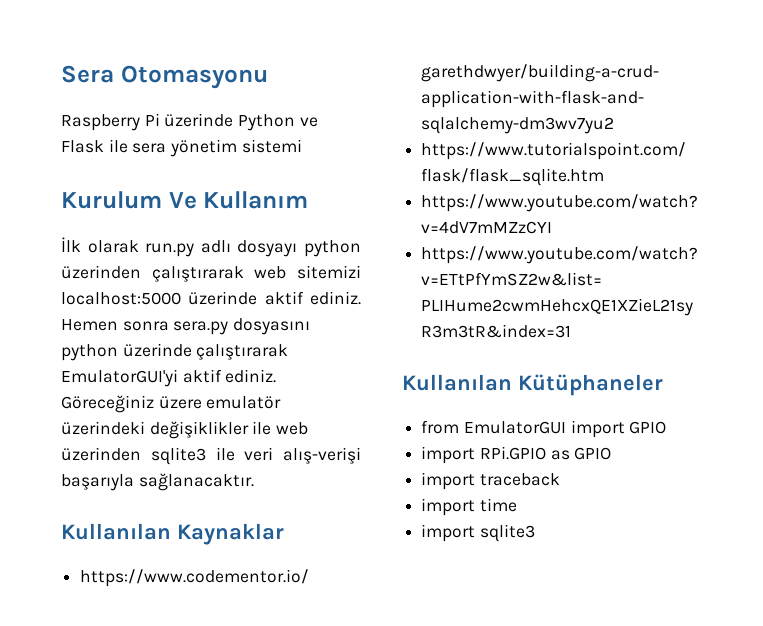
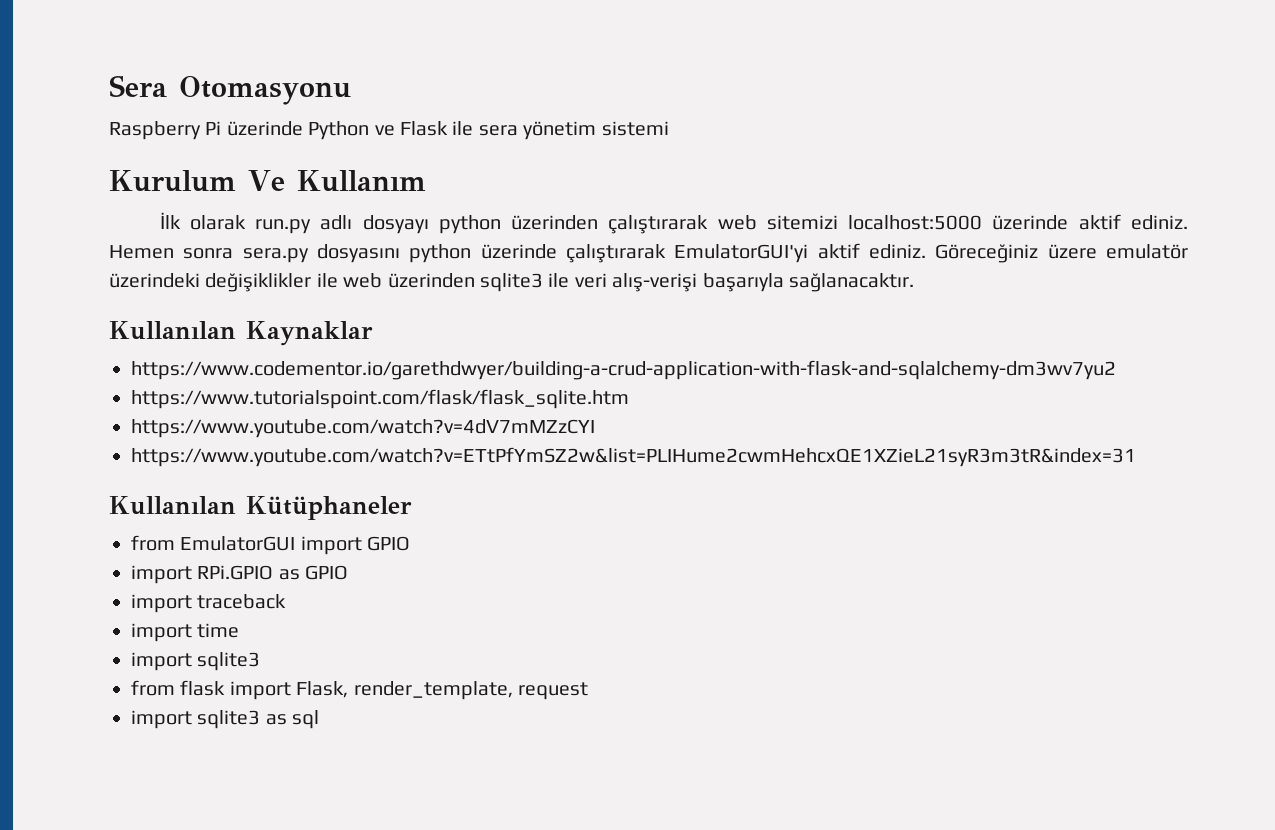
+ from flask import Flask, render_template, request
+ import sqlite3 as sql

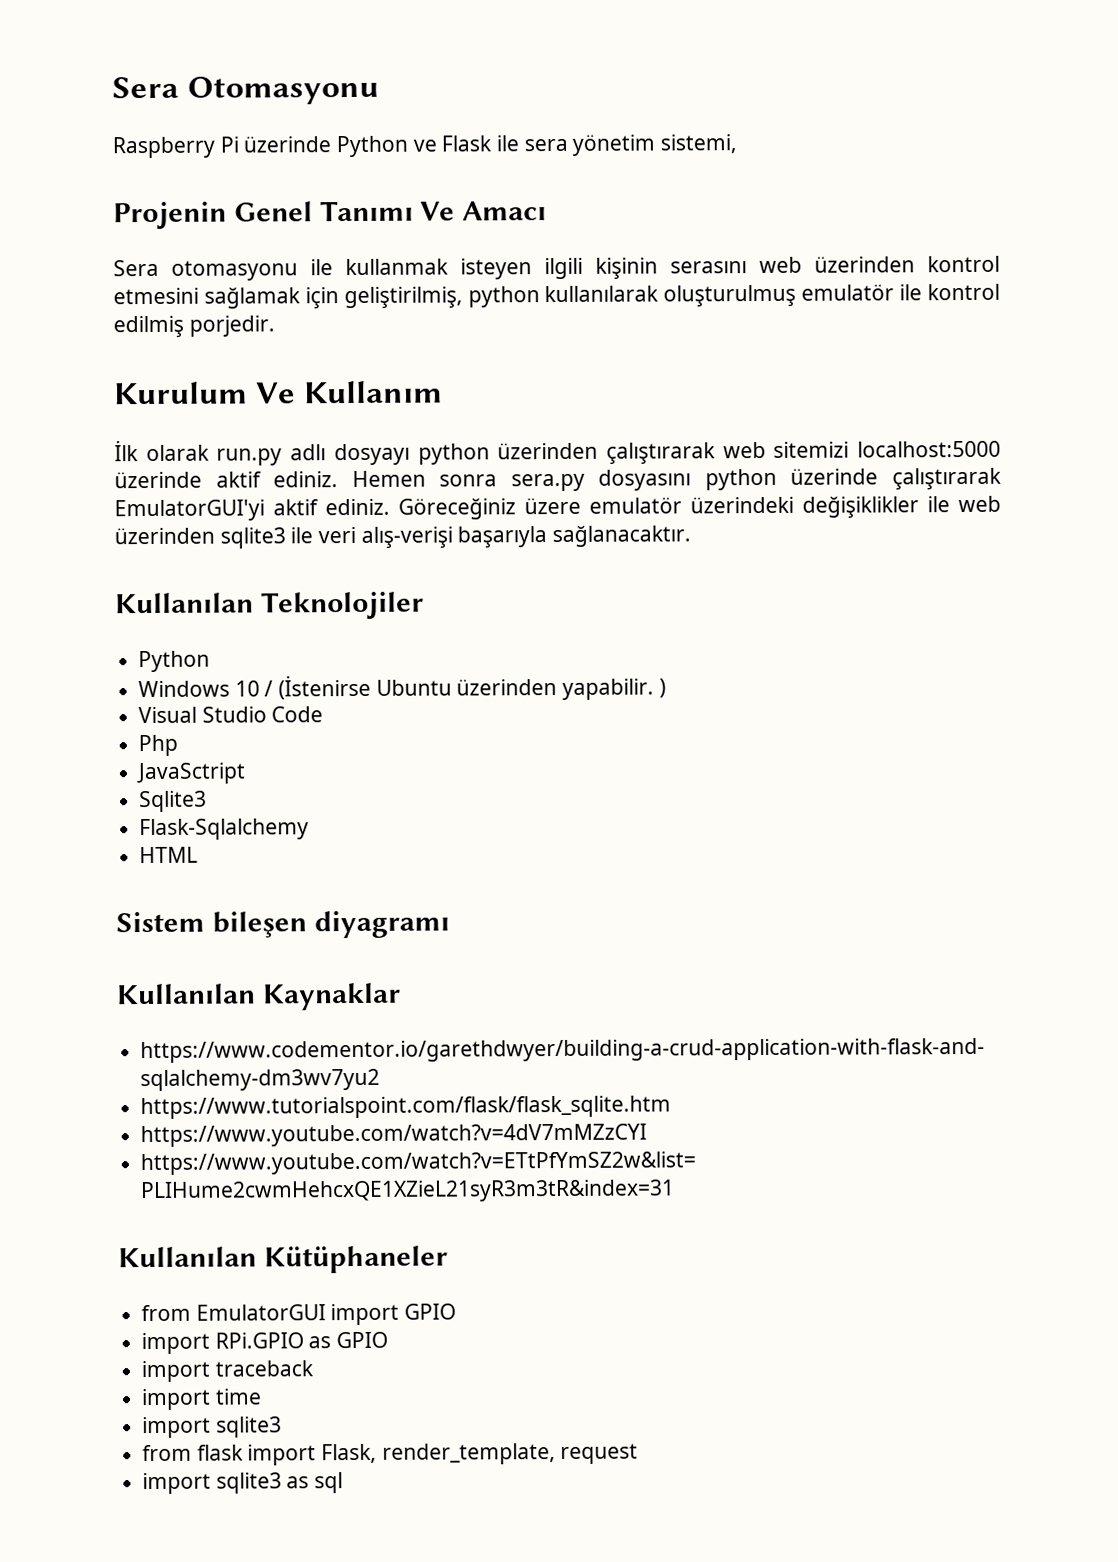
- Raspberry Pi üzerinde Python ve Flask ile sera yönetim sistemi
+ Raspberry Pi üzerinde Python ve Flask ile sera yönetim sistemi,
+ Projenin Genel Tanımı Ve Amacı
+ Sera otomasyonu ile kullanmak isteyen ilgili kişinin serasını web üzerinden kontrol etmesini sağlamak için geliştirilmiş, python kullanılarak oluşturulmuş emulatör ile kontrol edilmiş porjedir.
+ Kullanılan Teknolojiler
+ Python
+ Windows 10 / (İstenirse Ubuntu üzerinden yapabilir. )
+ Visual Studio Code
+ Php
+ JavaSctript
+ Sqlite3
+ Flask-Sqlalchemy
+ HTML
+ Sistem bileşen diyagramı

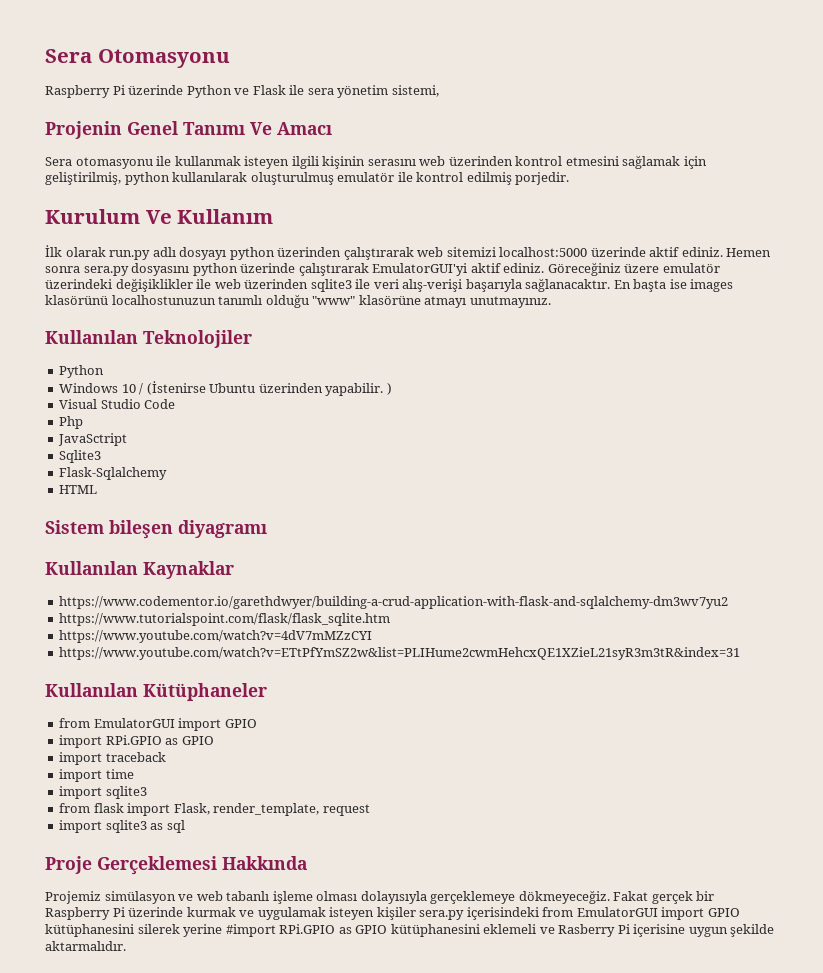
+ En başta ise images klasörünü localhostunuzun tanımlı olduğu "www" klasörüne atmayı unutmayınız.
+ Proje Gerçeklemesi Hakkında
+ Projemiz simülasyon ve web tabanlı işleme olması dolayısıyla gerçeklemeye dökmeyeceğiz. Fakat gerçek bir Raspberry Pi üzerinde kurmak ve uygulamak isteyen kişiler sera.py içerisindeki from EmulatorGUI import GPIO kütüphanesini silerek yerine #import RPi.GPIO as GPIO kütüphanesini eklemeli ve Rasberry Pi içerisine uygun şekilde aktarmalıdır.

